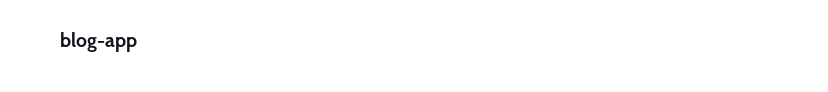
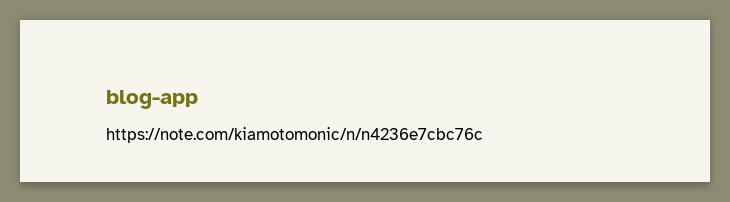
+ https://note.com/kiamotomonic/n/n4236e7cbc76c

